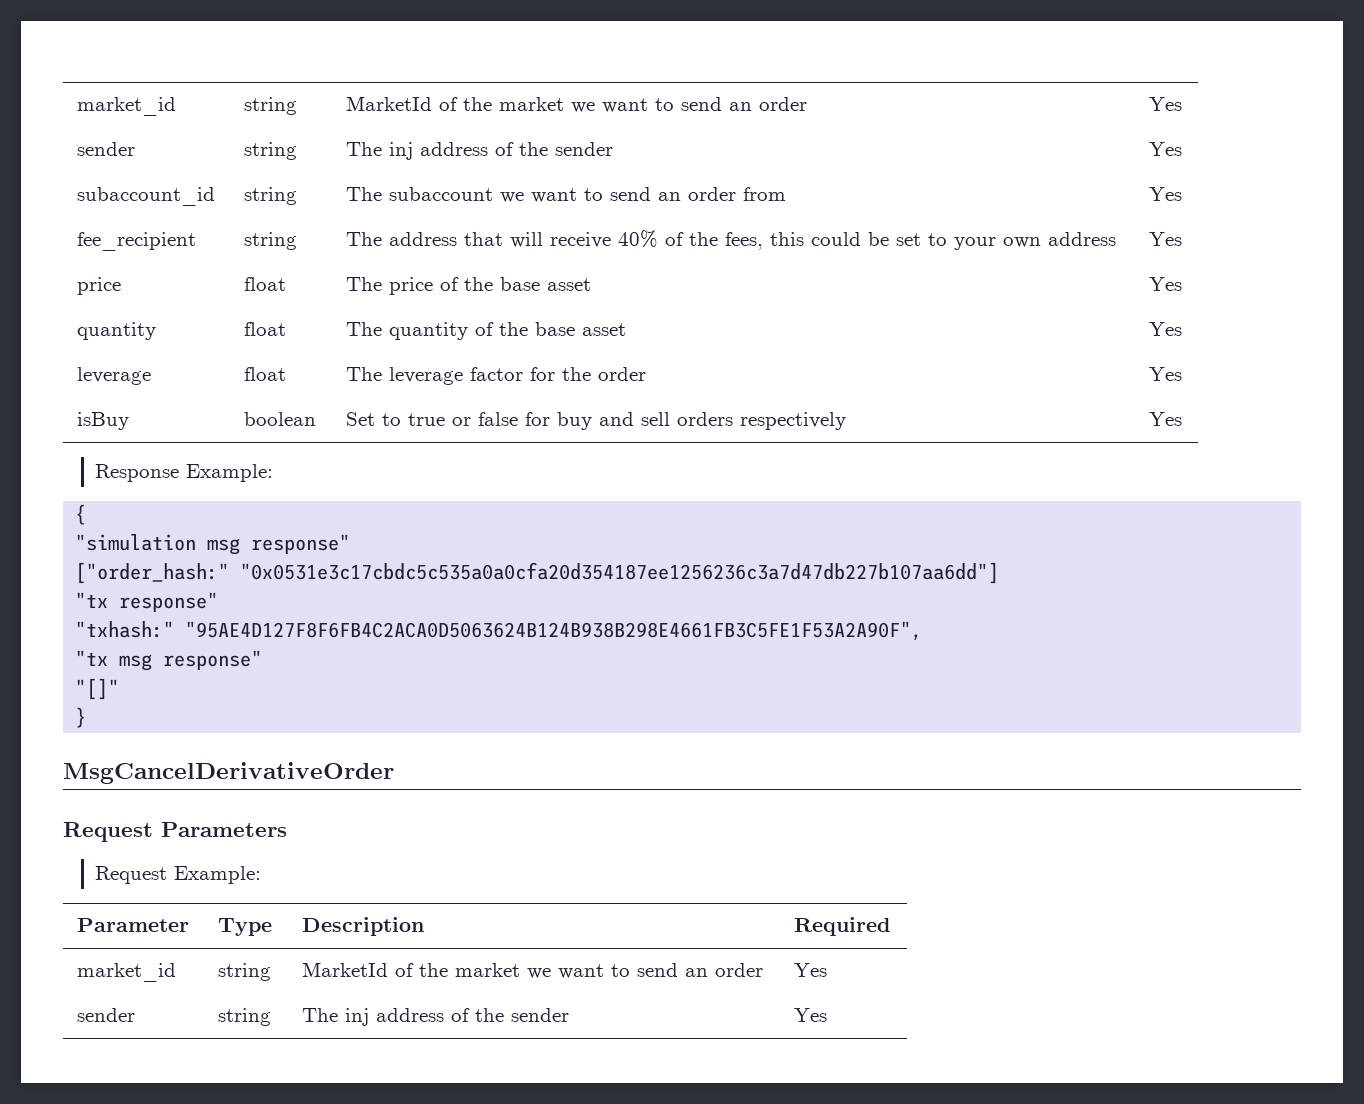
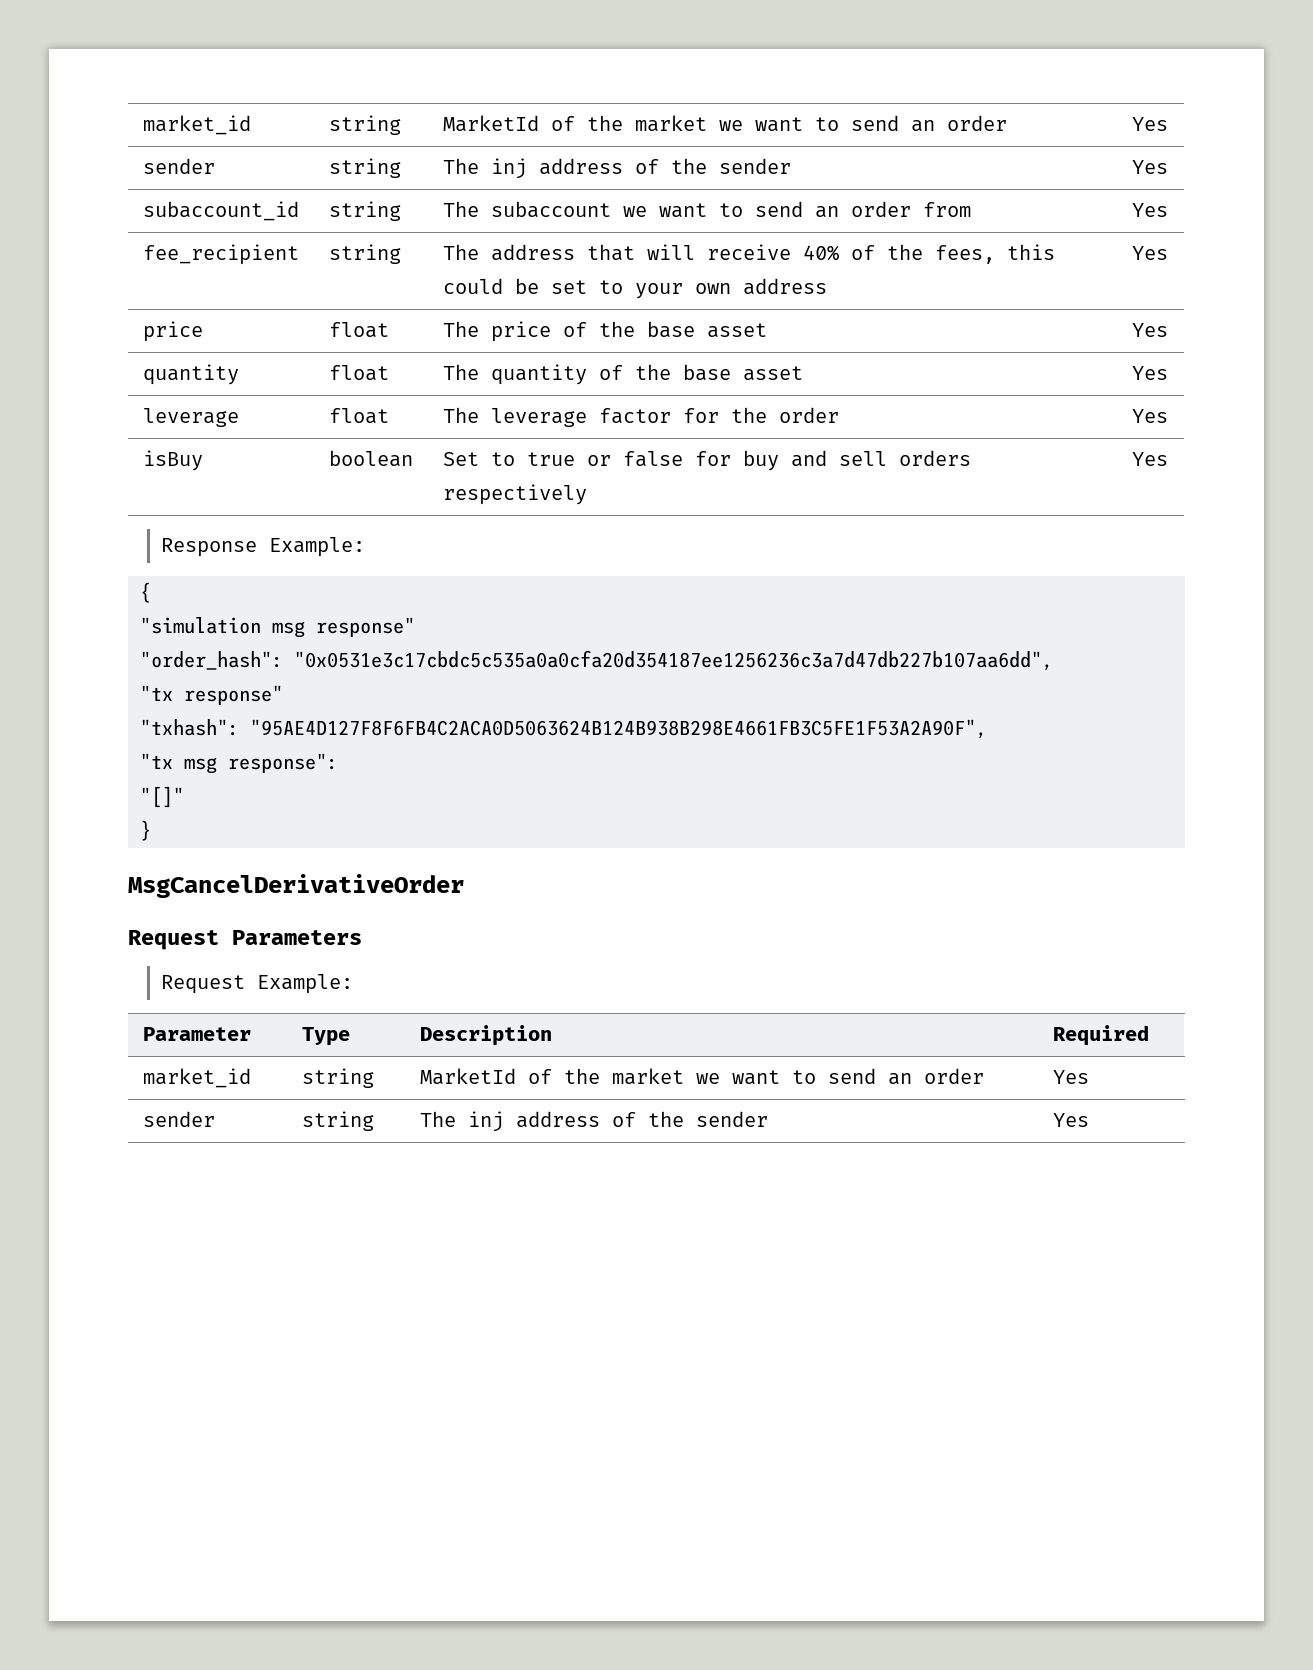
- ["order_hash:" "0x0531e3c17cbdc5c535a0a0cfa20d354187ee1256236c3a7d47db227b107aa6dd"]
+ "order_hash": "0x0531e3c17cbdc5c535a0a0cfa20d354187ee1256236c3a7d47db227b107aa6dd",
- "txhash:" "95AE4D127F8F6FB4C2ACA0D5063624B124B938B298E4661FB3C5FE1F53A2A90F",
+ "txhash": "95AE4D127F8F6FB4C2ACA0D5063624B124B938B298E4661FB3C5FE1F53A2A90F",
- "tx msg response"
+ "tx msg response":

